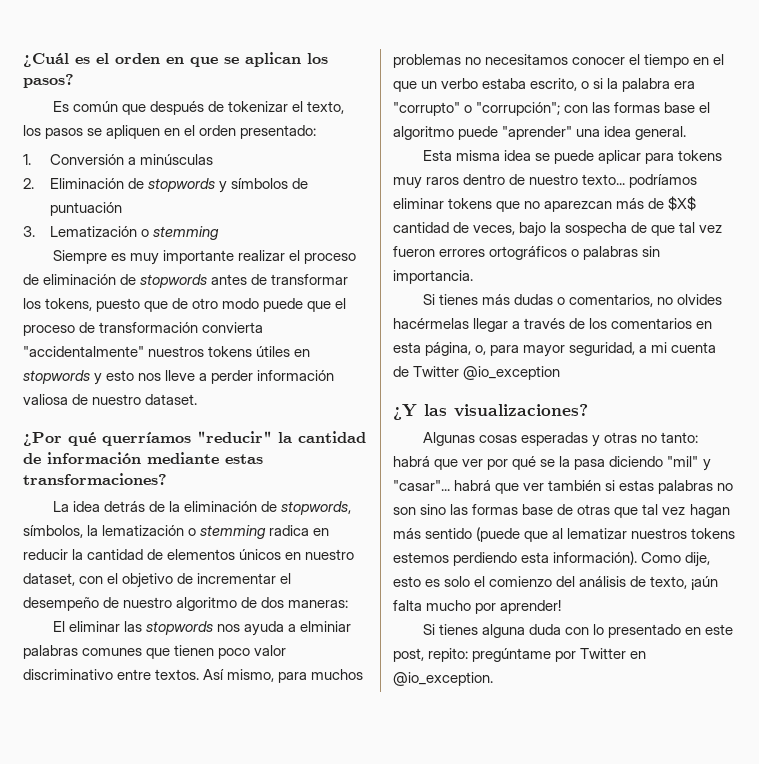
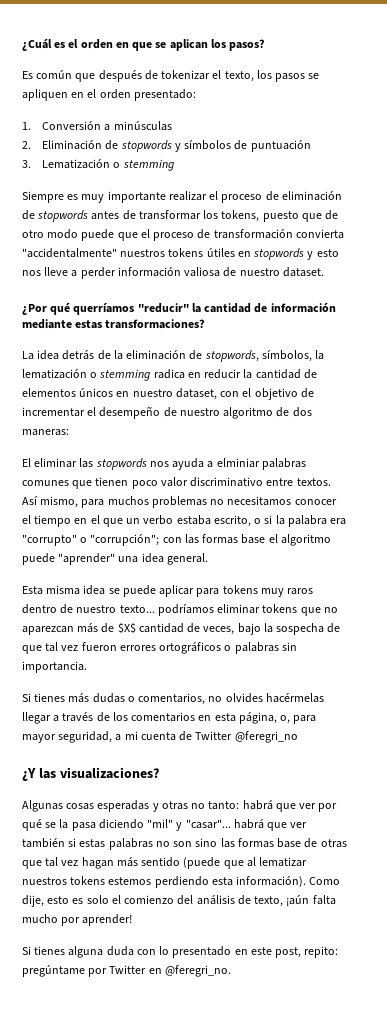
- Si tienes más dudas o comentarios, no olvides hacérmelas llegar a través de los comentarios en esta página, o, para mayor seguridad, a mi cuenta de Twitter @io_exception
+ Si tienes más dudas o comentarios, no olvides hacérmelas llegar a través de los comentarios en esta página, o, para mayor seguridad, a mi cuenta de Twitter @feregri_no
- Si tienes alguna duda con lo presentado en este post, repito: pregúntame por Twitter en @io_exception.
+ Si tienes alguna duda con lo presentado en este post, repito: pregúntame por Twitter en @feregri_no.

